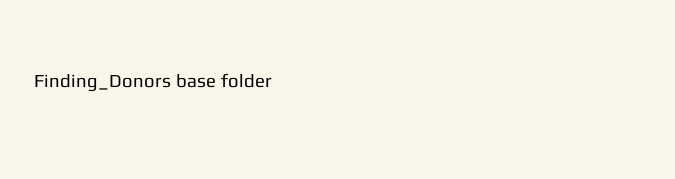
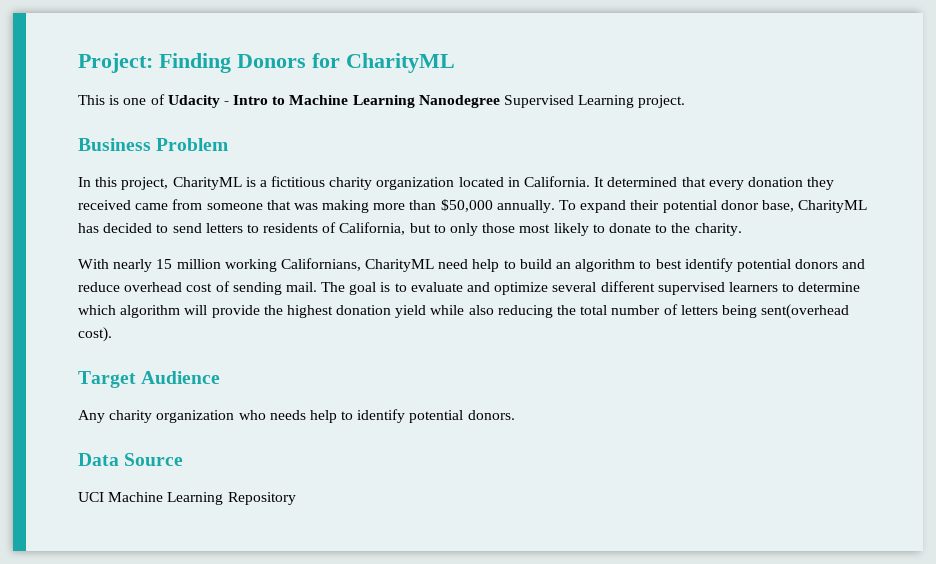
- Finding_Donors base folder
+ Project: Finding Donors for CharityML
+ This is one of Udacity - Intro to Machine Learning Nanodegree Supervised Learning project.
+ Business Problem
+ In this project, CharityML is a fictitious charity organization located in California. It determined that every donation they received came from someone that was making more than $50,000 annually. To expand their potential donor base, CharityML has decided to send letters to residents of California, but to only those most likely to donate to the charity.
+ With nearly 15 million working Californians, CharityML need help to build an algorithm to best identify potential donors and reduce overhead cost of sending mail. The goal is to evaluate and optimize several different supervised learners to determine which algorithm will provide the highest donation yield while also reducing the total number of letters being sent(overhead cost).
+ Target Audience
+ Any charity organization who needs help to identify potential donors.
+ Data Source
+ UCI Machine Learning Repository

